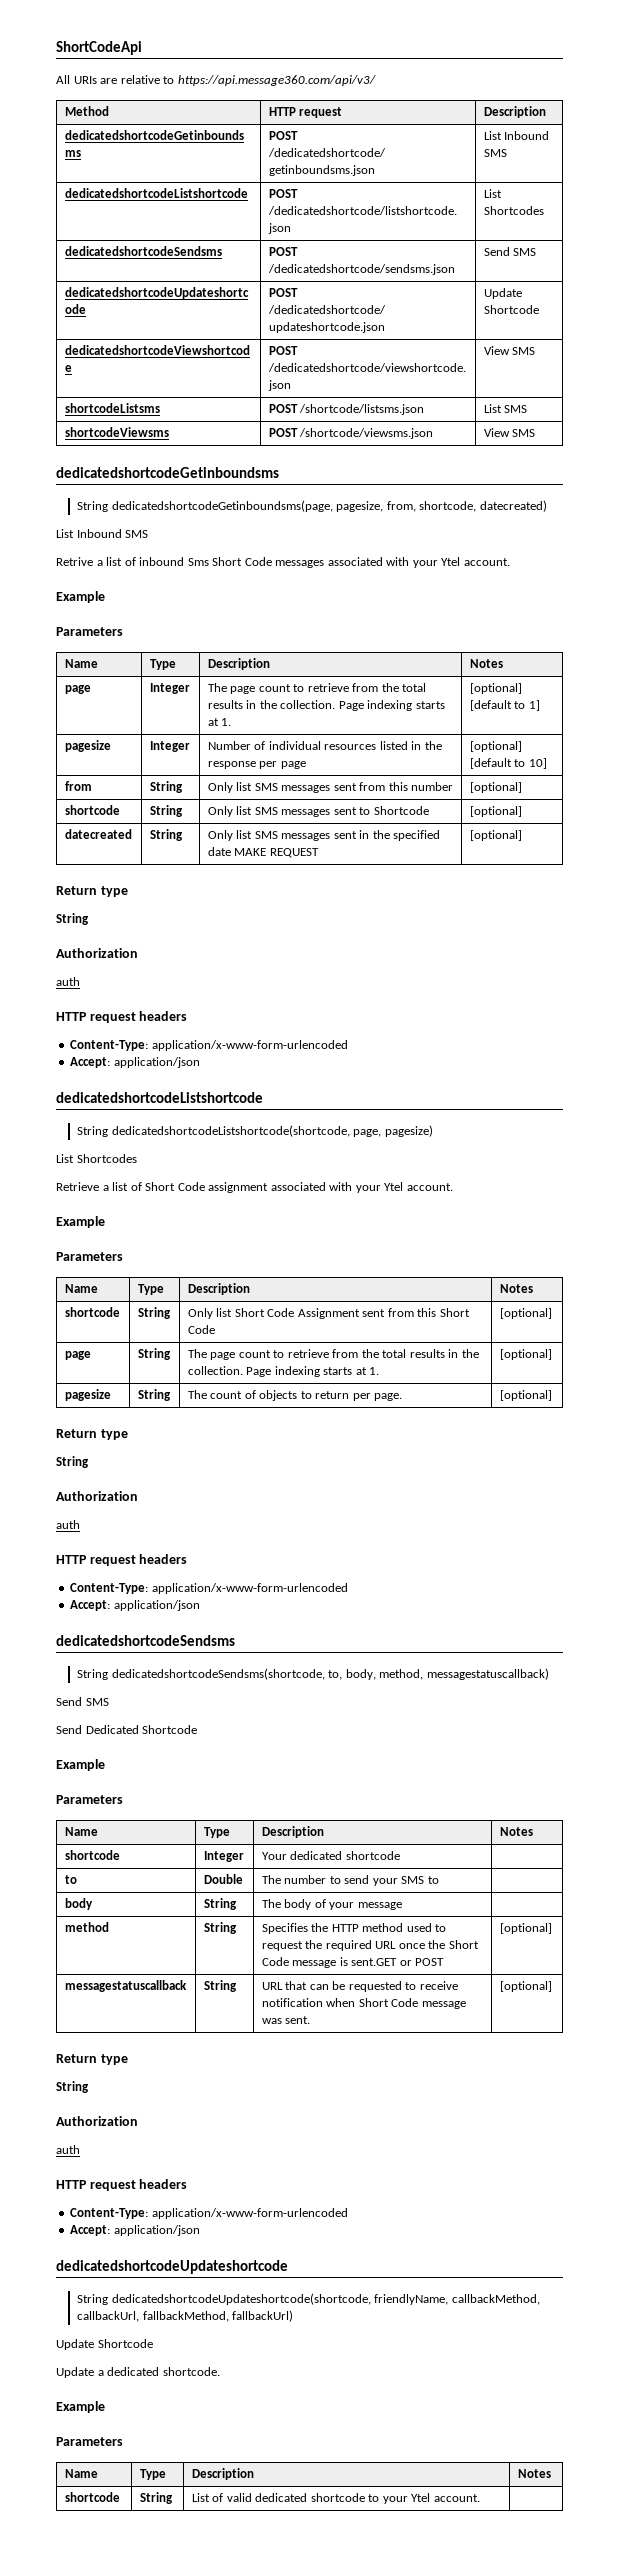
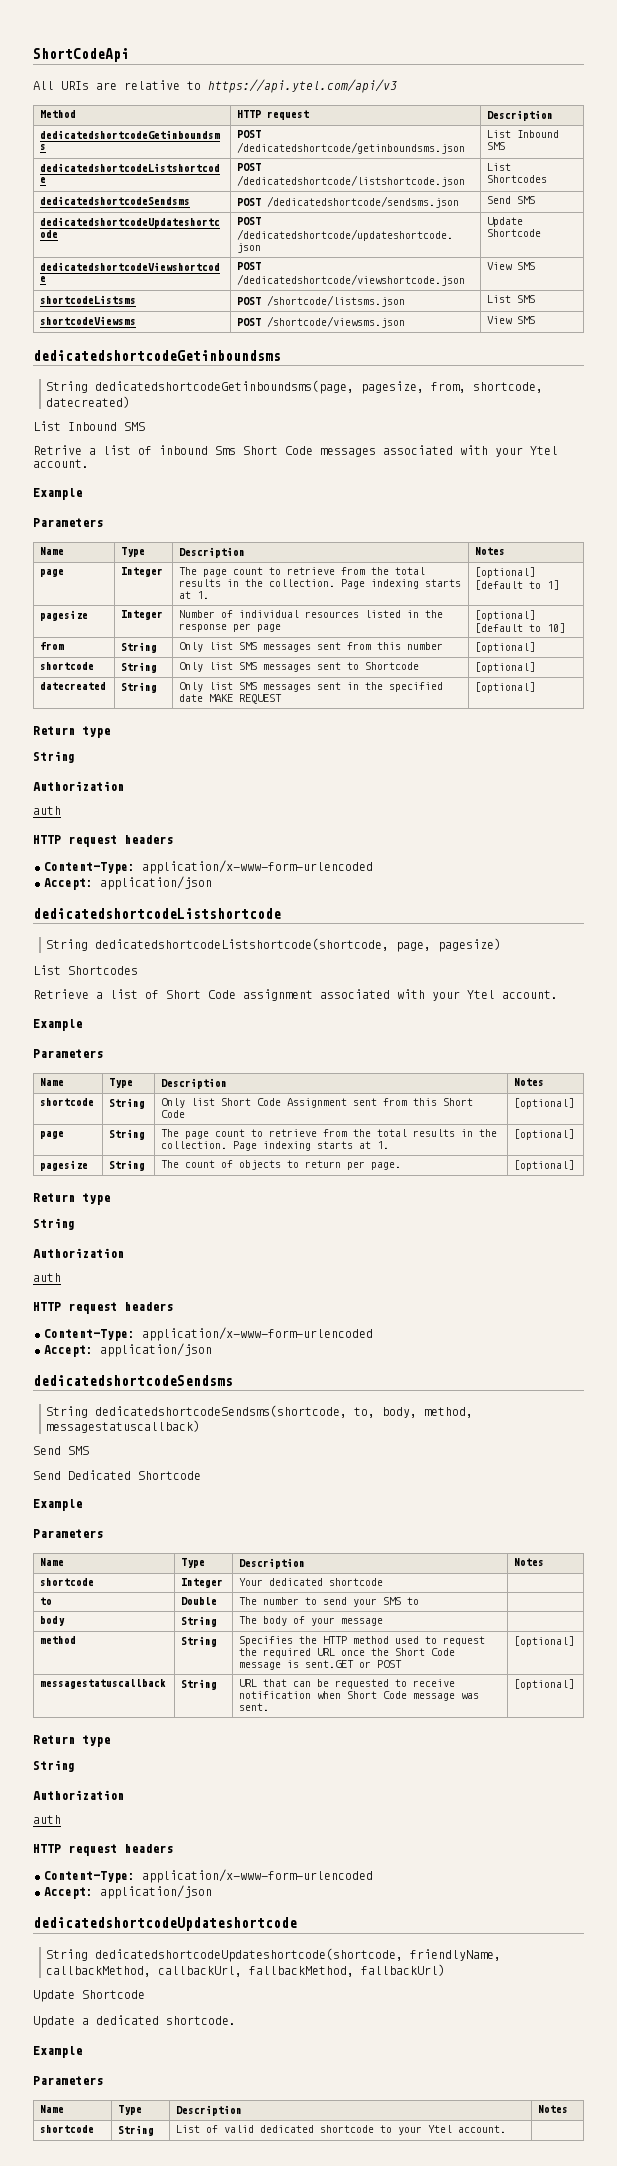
- All URIs are relative to https://api.message360.com/api/v3/
+ All URIs are relative to https://api.ytel.com/api/v3

